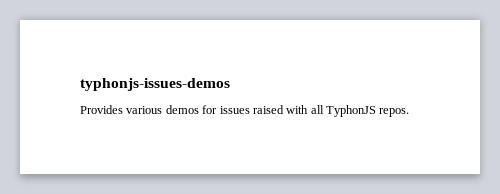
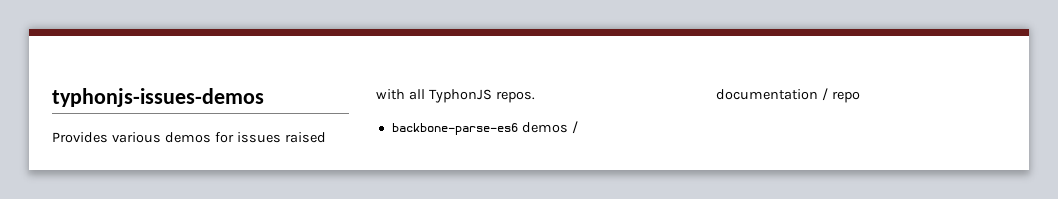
+ backbone-parse-es6 demos / documentation / repo

